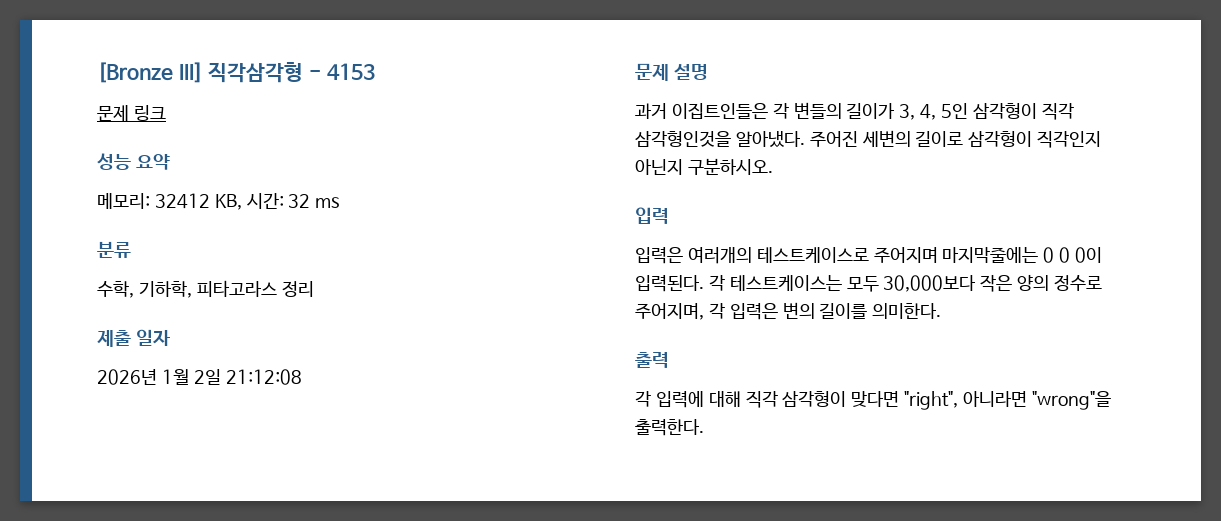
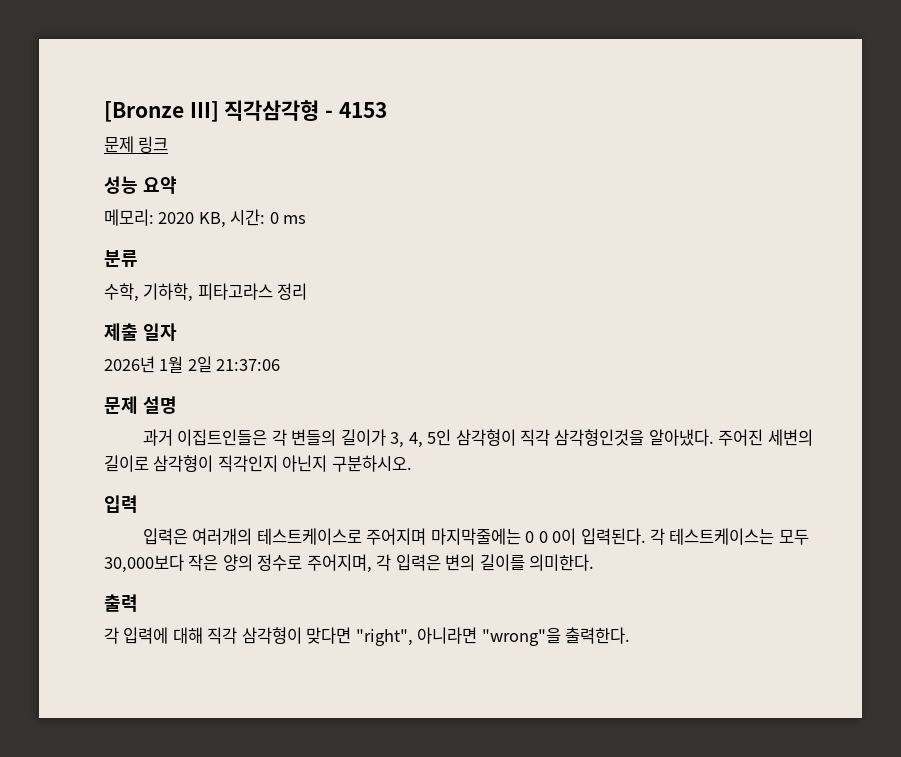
- 메모리: 32412 KB, 시간: 32 ms
+ 메모리: 2020 KB, 시간: 0 ms
- 2026년 1월 2일 21:12:08
+ 2026년 1월 2일 21:37:06

